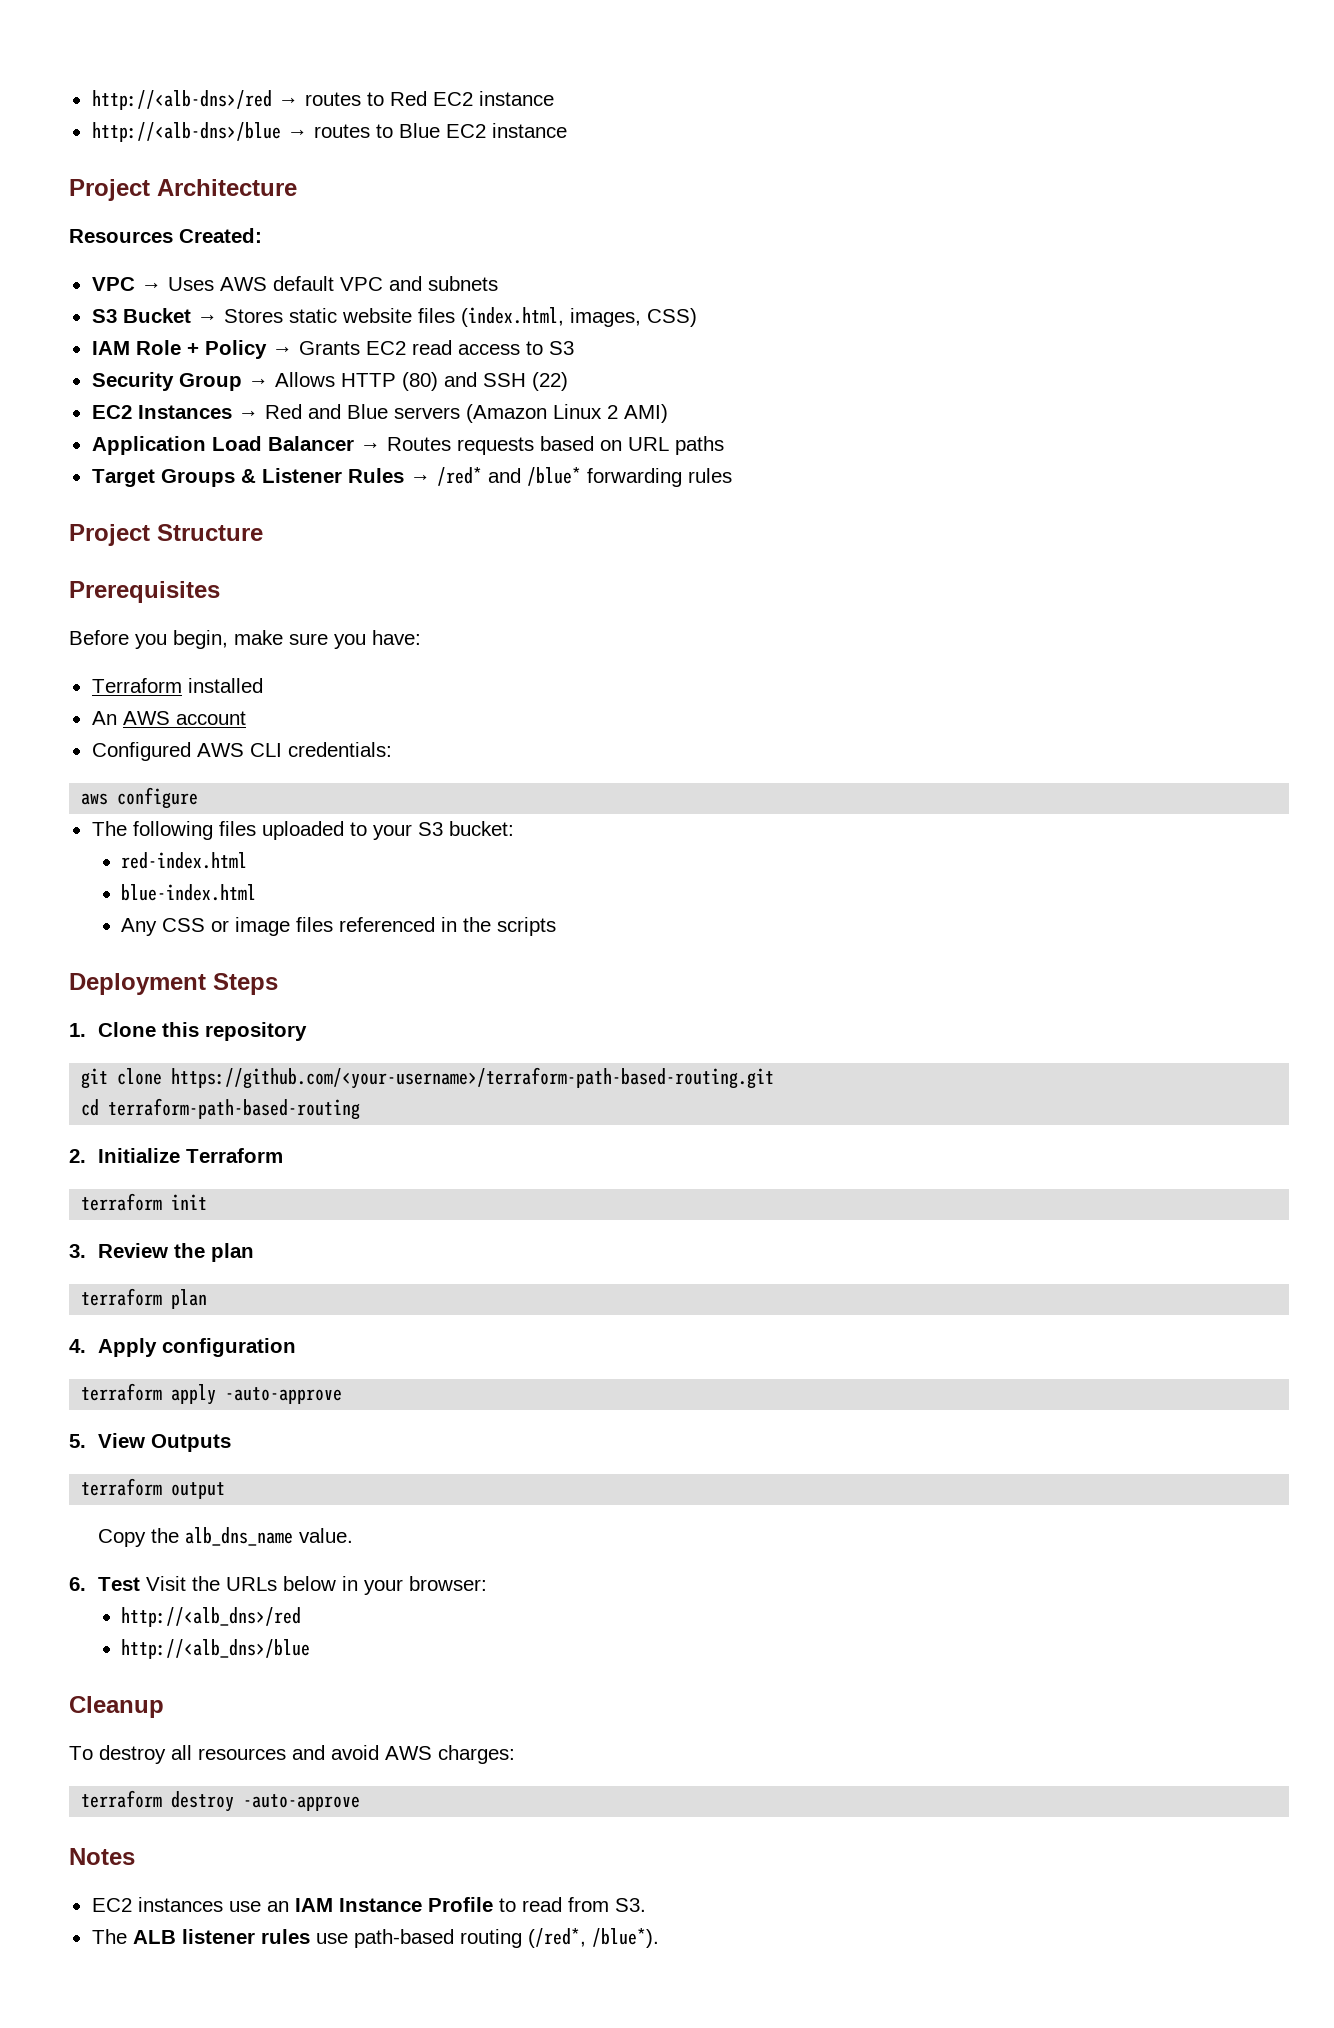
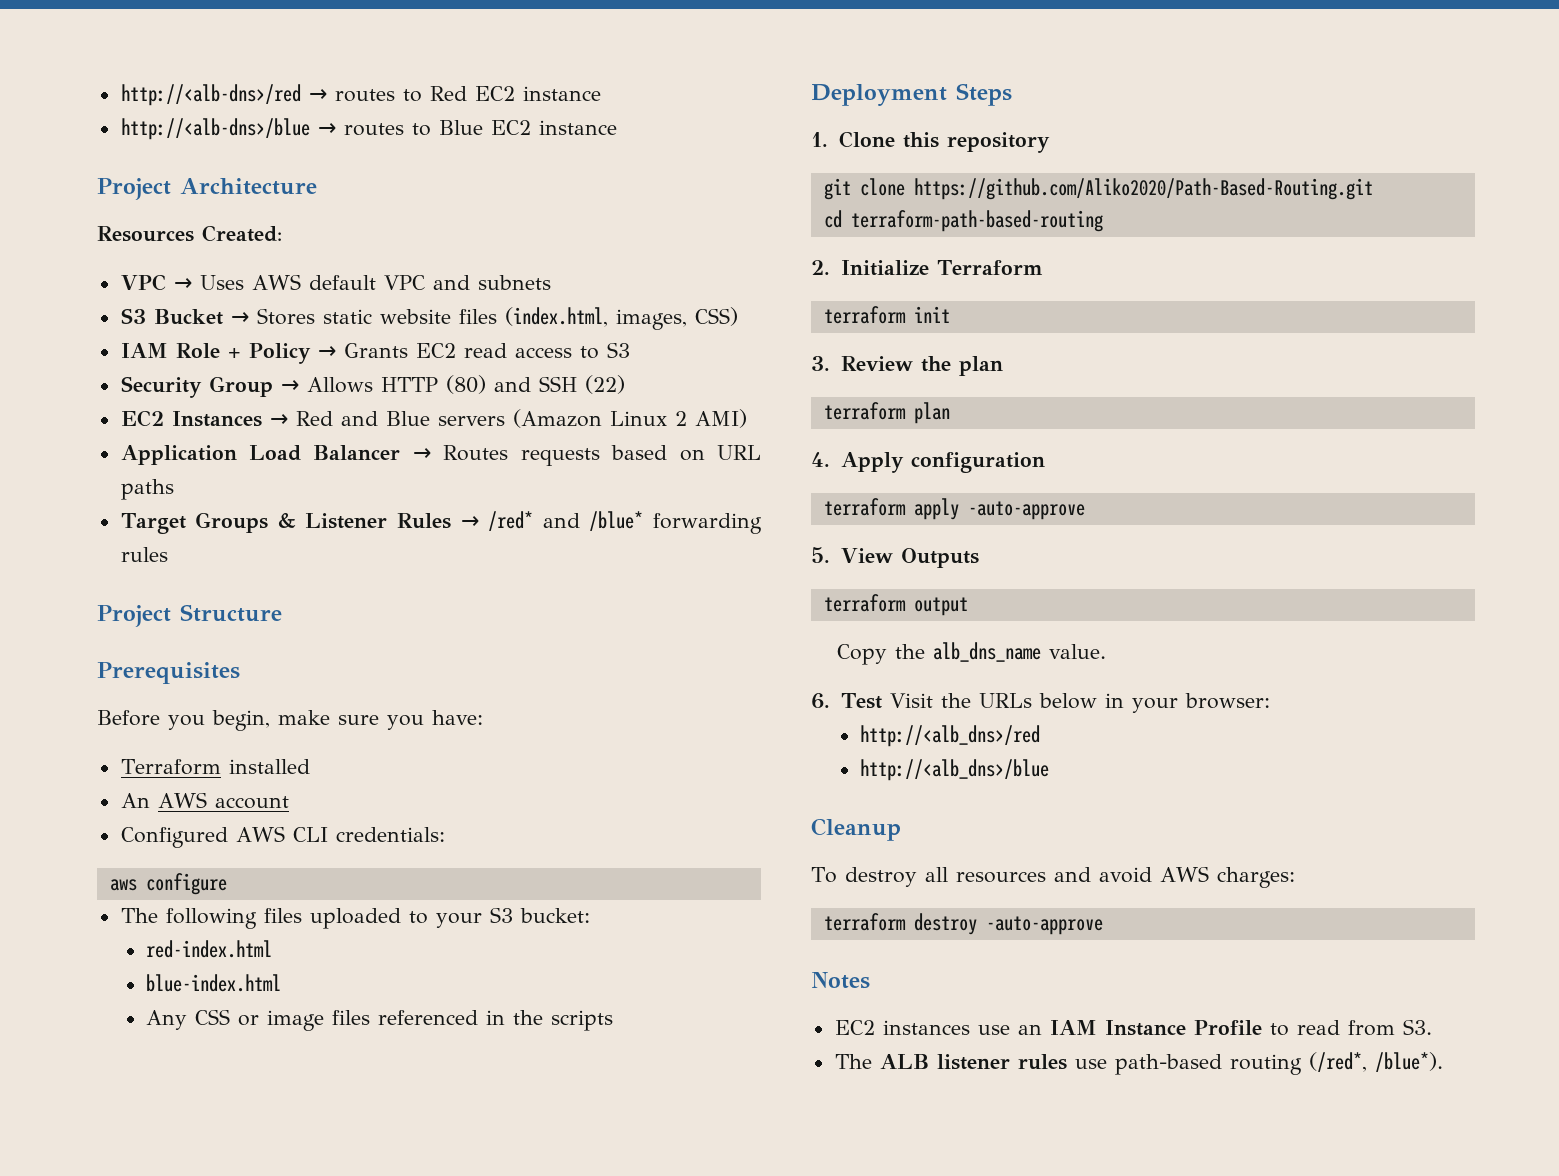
- git clone https://github.com/<your-username>/terraform-path-based-routing.git
+ git clone https://github.com/Aliko2020/Path-Based-Routing.git

